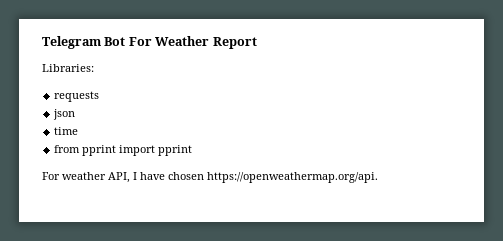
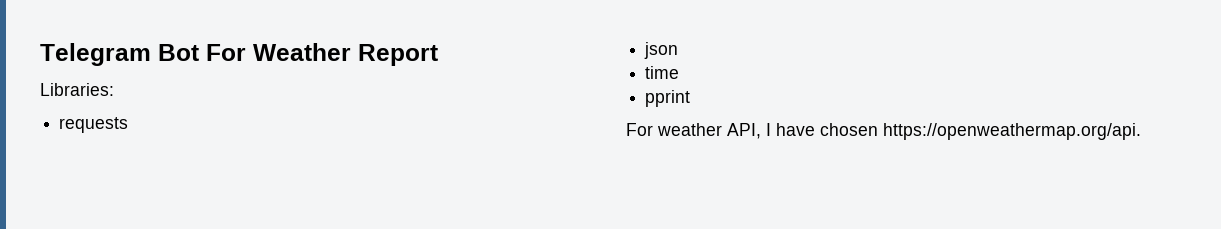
- from pprint import pprint
+ pprint

